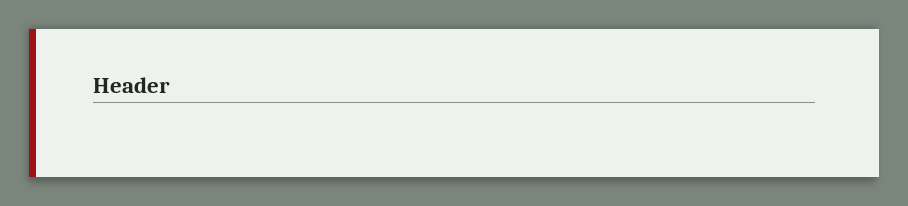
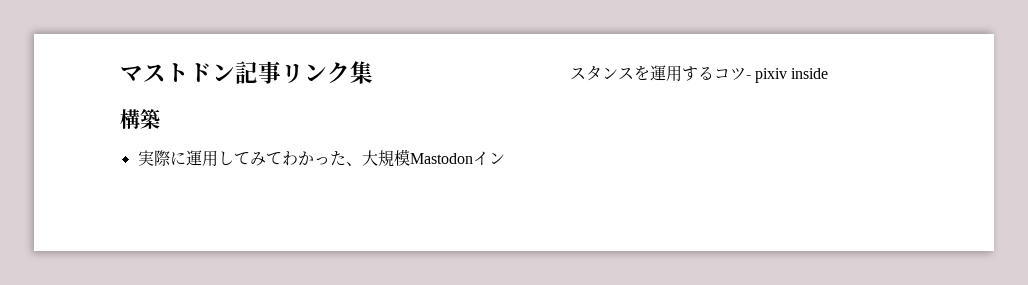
- Header
+ マストドン記事リンク集
+ 構築
+ 実際に運用してみてわかった、大規模Mastodonインスタンスを運用するコツ- pixiv inside

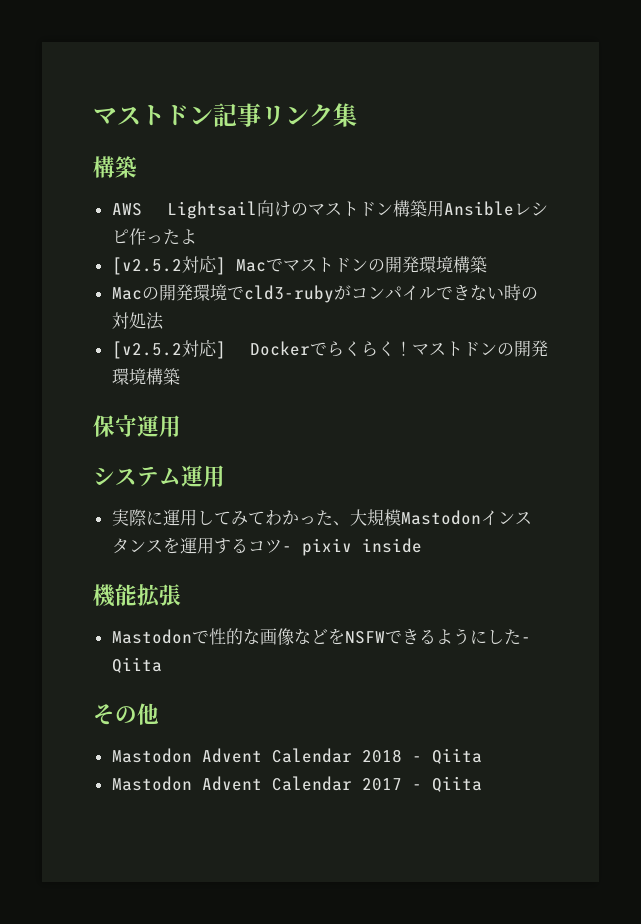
+ AWS Lightsail向けのマストドン構築用Ansibleレシピ作ったよ
+ [v2.5.2対応] Macでマストドンの開発環境構築
+ Macの開発環境でcld3-rubyがコンパイルできない時の対処法
+ [v2.5.2対応] Dockerでらくらく！マストドンの開発環境構築
+ 保守運用
+ システム運用
+ 機能拡張
+ Mastodonで性的な画像などをNSFWできるようにした- Qiita
+ その他
+ Mastodon Advent Calendar 2018 - Qiita
+ Mastodon Advent Calendar 2017 - Qiita

